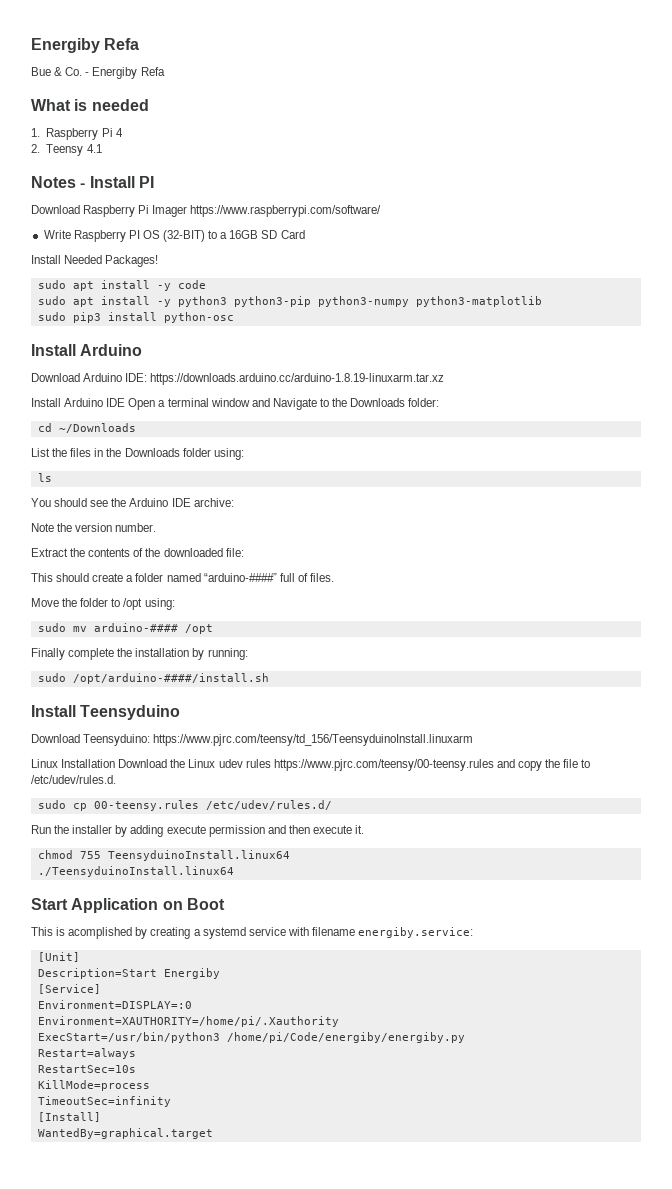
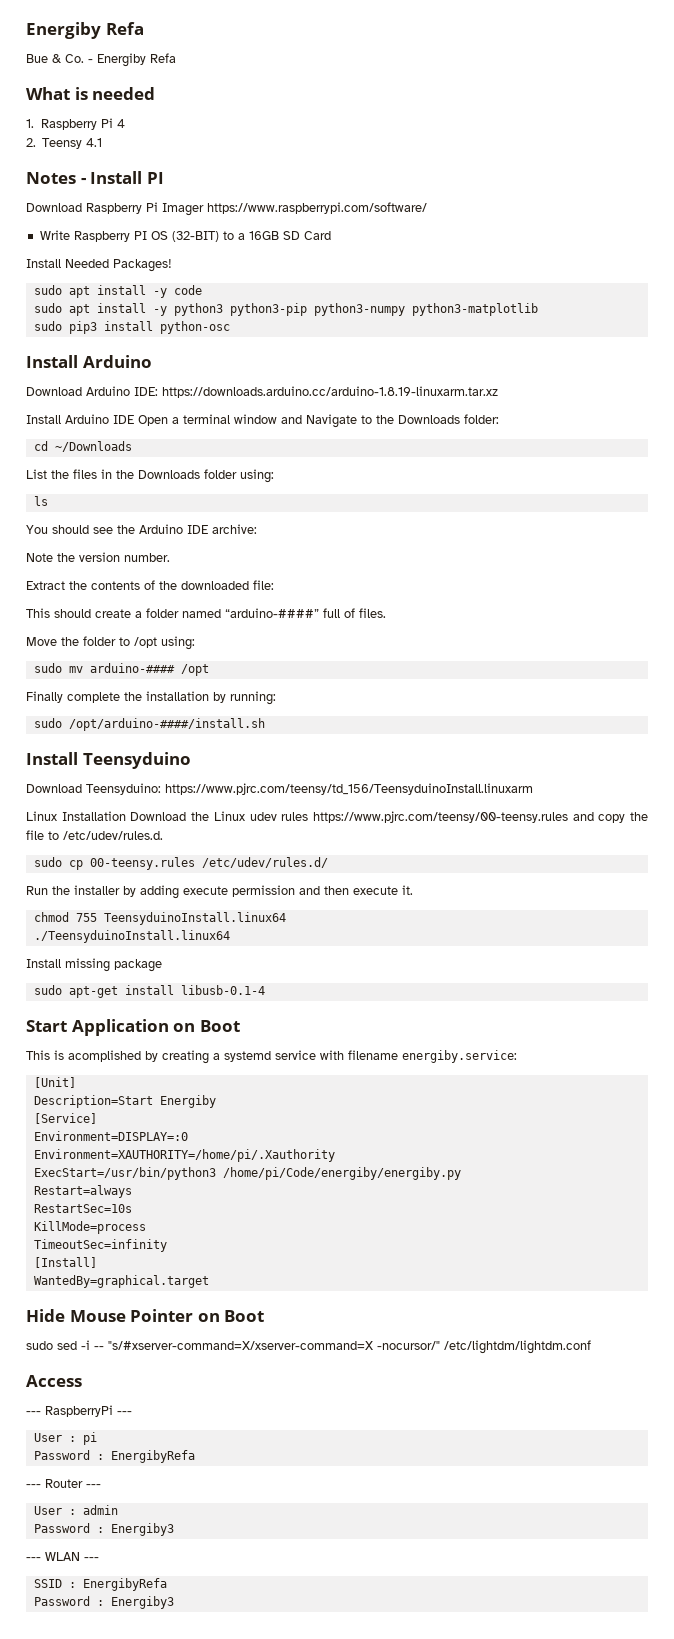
+ Install missing package
+ sudo apt-get install libusb-0.1-4
+ Hide Mouse Pointer on Boot
+ sudo sed -i -- "s/#xserver-command=X/xserver-command=X -nocursor/" /etc/lightdm/lightdm.conf
+ Access
+ --- RaspberryPi ---
+ User : pi
+ Password : EnergibyRefa
+ --- Router ---
+ User : admin
+ Password : Energiby3
+ --- WLAN ---
+ SSID : EnergibyRefa
+ Password : Energiby3

